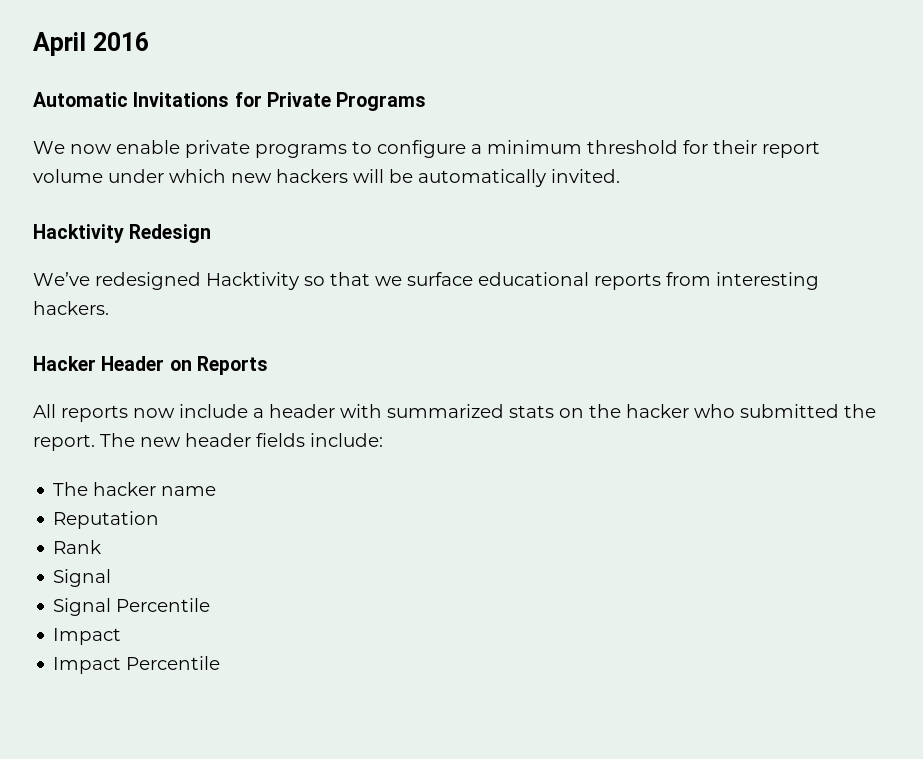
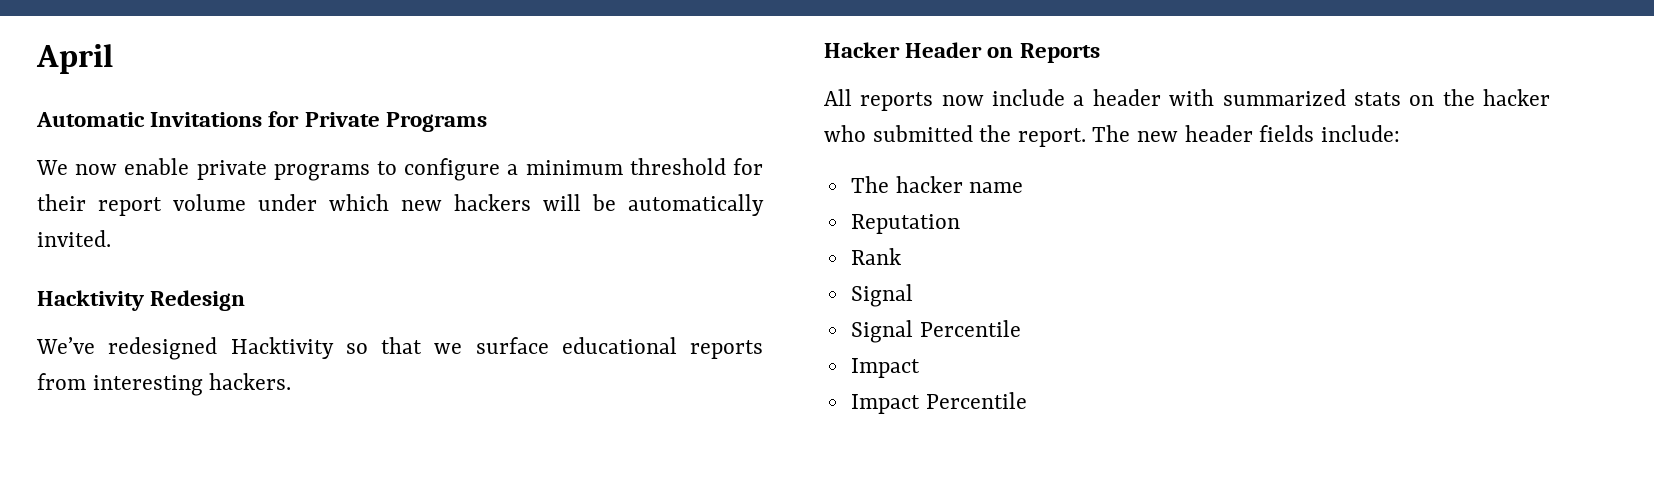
- April 2016
+ April

